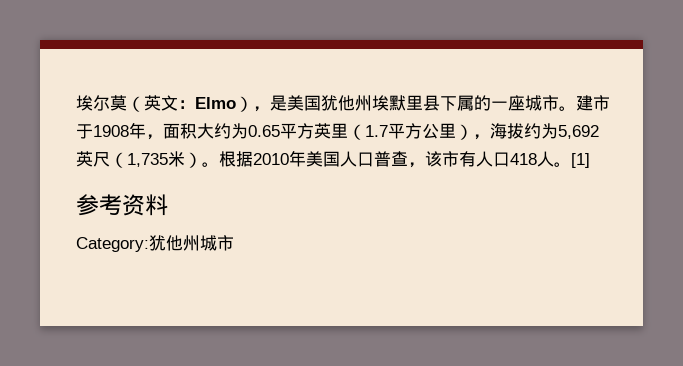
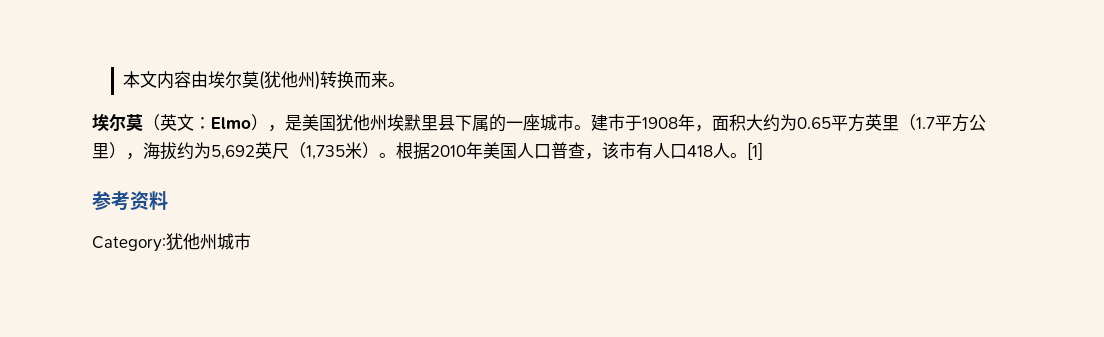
+ 本文内容由埃尔莫(犹他州)转换而来。

